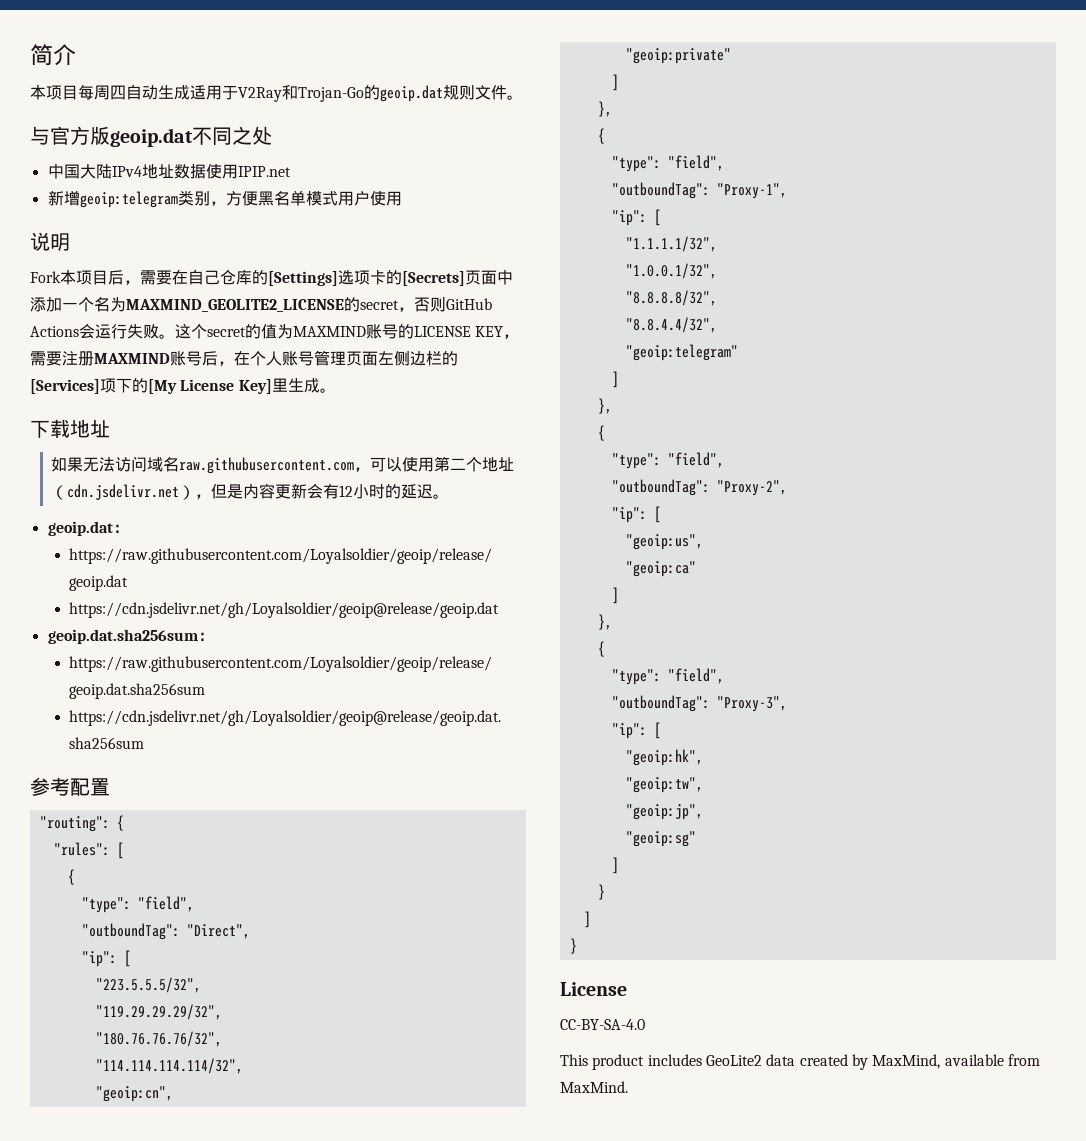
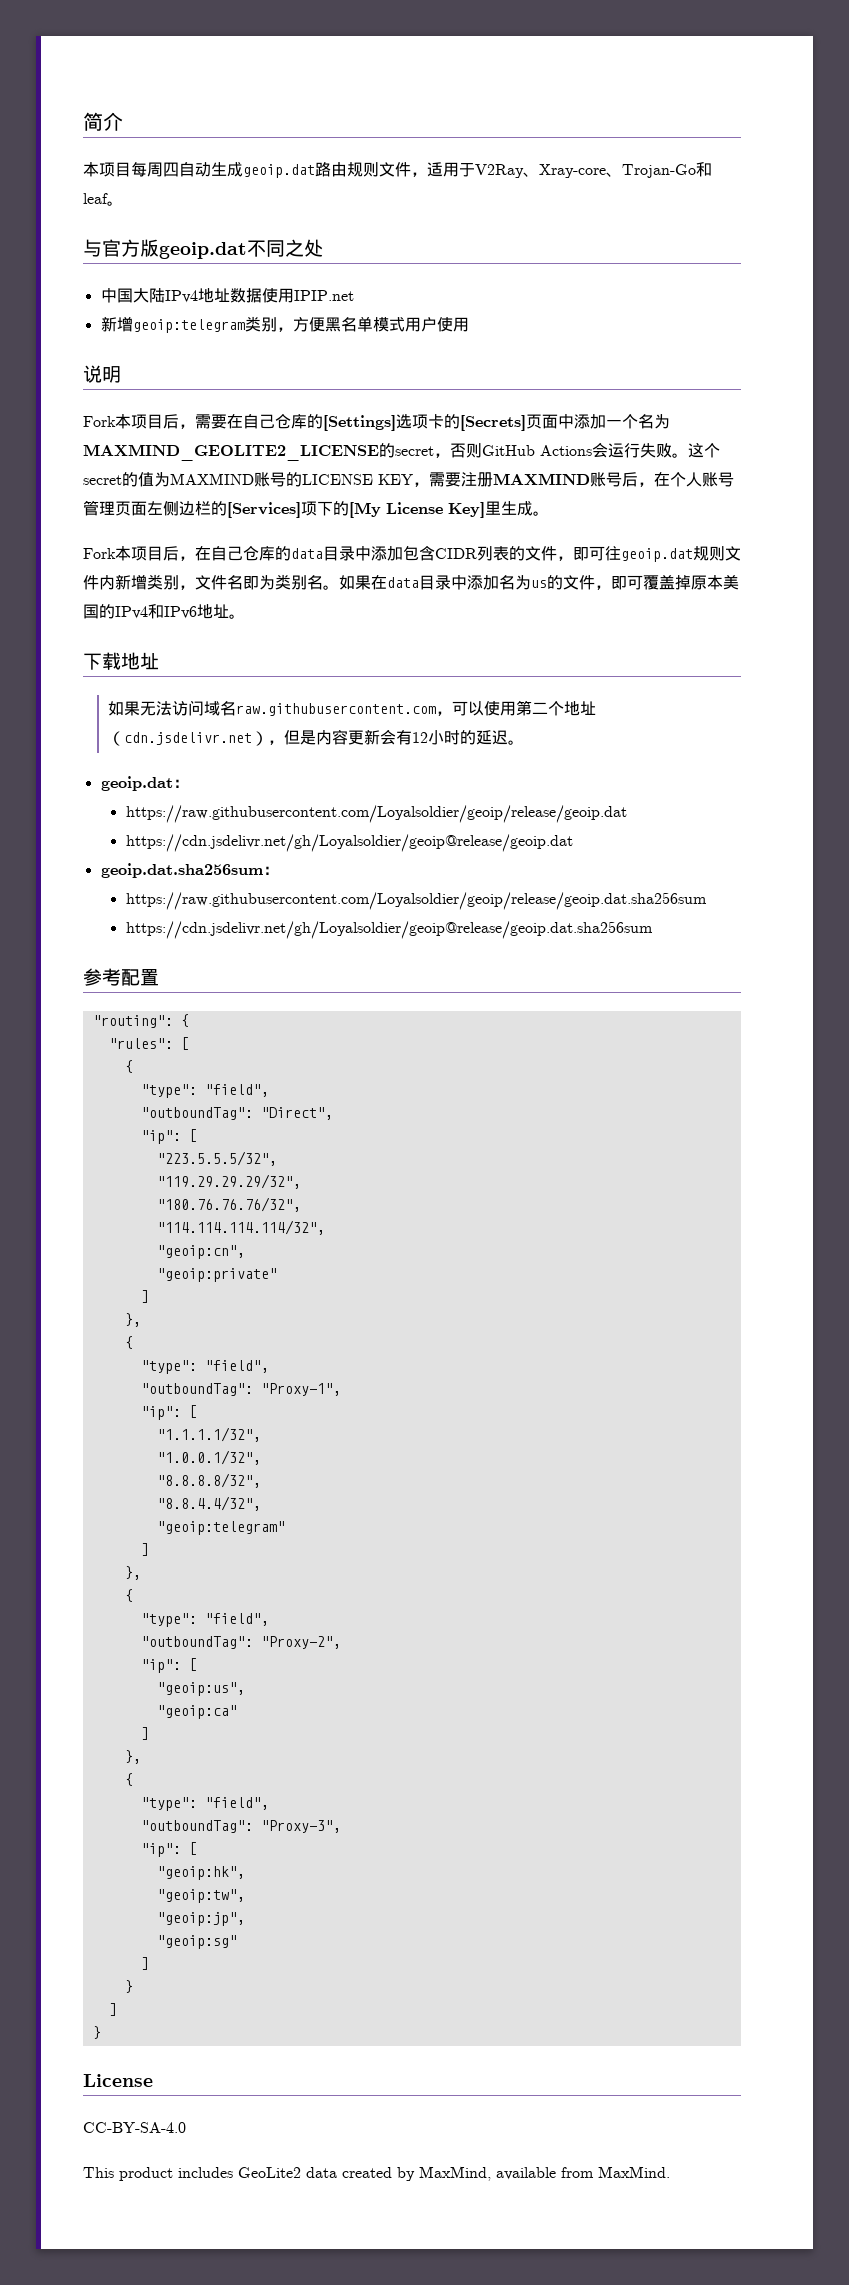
- 本项目每周四自动生成适用于V2Ray和Trojan-Go的geoip.dat规则文件。
+ 本项目每周四自动生成geoip.dat路由规则文件，适用于V2Ray、Xray-core、Trojan-Go和leaf。
+ Fork本项目后，在自己仓库的data目录中添加包含CIDR列表的文件，即可往geoip.dat规则文件内新增类别，文件名即为类别名。如果在data目录中添加名为us的文件，即可覆盖掉原本美国的IPv4和IPv6地址。

